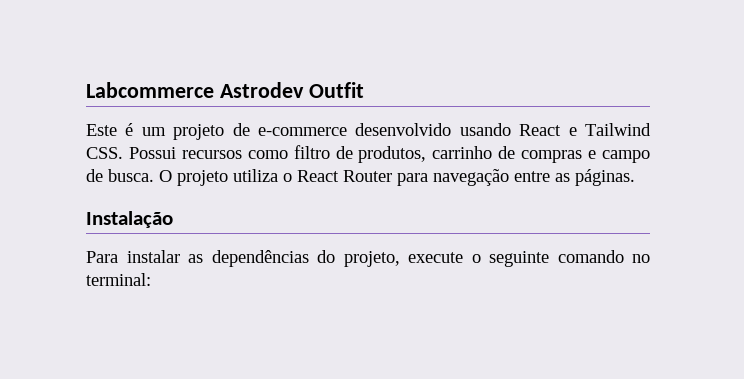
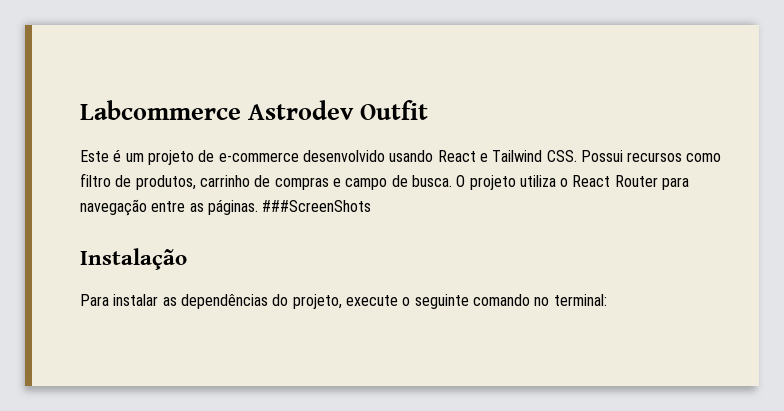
+ ###ScreenShots

